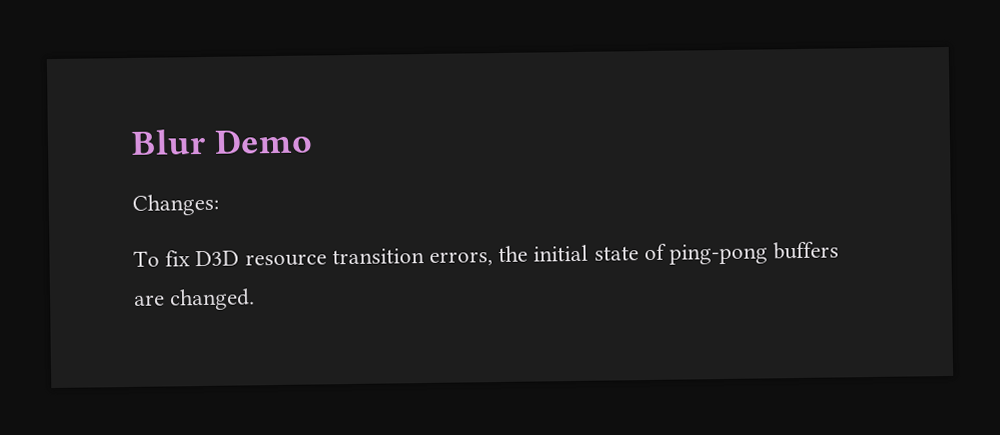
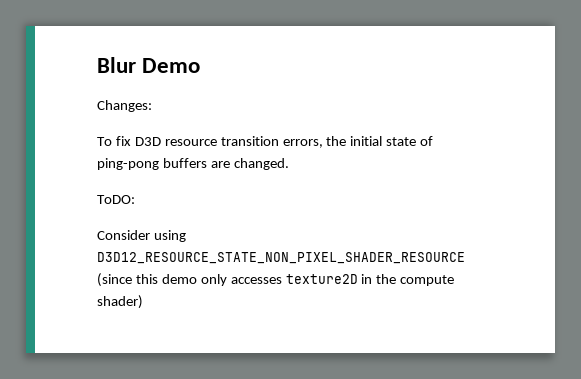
+ ToDO:
+ Consider using D3D12_RESOURCE_STATE_NON_PIXEL_SHADER_RESOURCE (since this demo only accesses texture2D in the compute shader)

